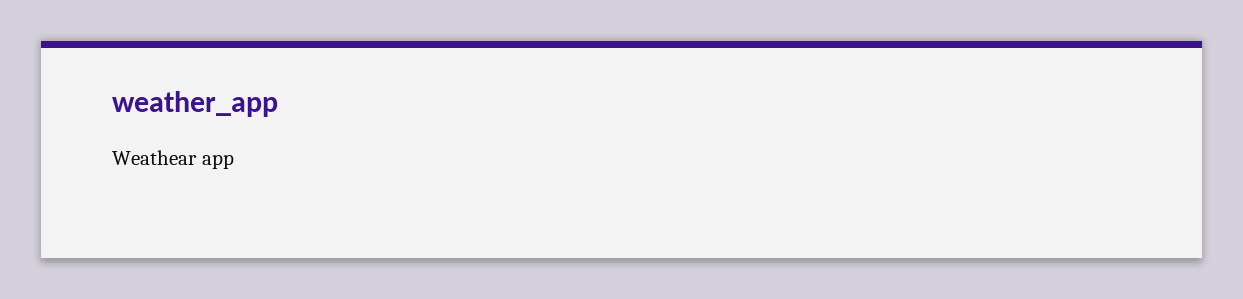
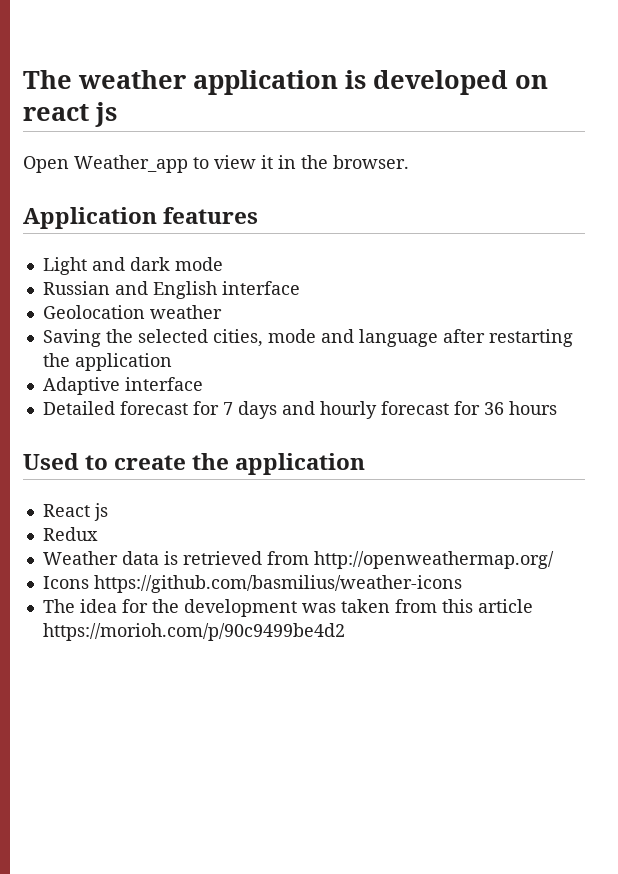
- weather_app
- Weathear app
+ The weather application is developed on react js
+ Open Weather_app to view it in the browser.
+ Application features
+ Light and dark mode
+ Russian and English interface
+ Geolocation weather
+ Saving the selected cities, mode and language after restarting the application
+ Adaptive interface
+ Detailed forecast for 7 days and hourly forecast for 36 hours
+ Used to create the application
+ React js
+ Redux
+ Weather data is retrieved from http://openweathermap.org/
+ Icons https://github.com/basmilius/weather-icons
+ The idea for the development was taken from this article https://morioh.com/p/90c9499be4d2

